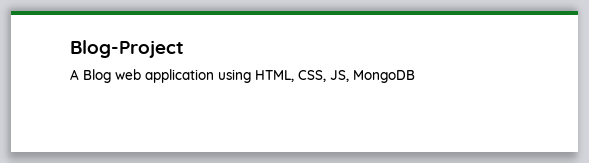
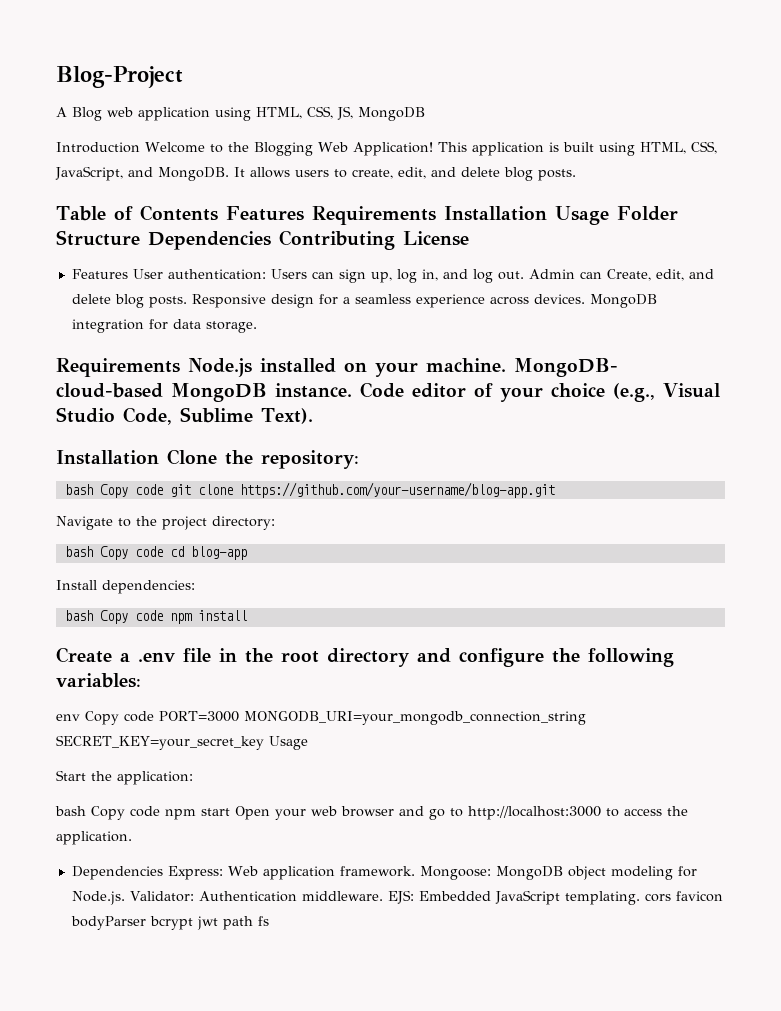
+ Introduction Welcome to the Blogging Web Application! This application is built using HTML, CSS, JavaScript, and MongoDB. It allows users to create, edit, and delete blog posts.
+ Table of Contents Features Requirements Installation Usage Folder Structure Dependencies Contributing License
+ Features User authentication: Users can sign up, log in, and log out. Admin can Create, edit, and delete blog posts. Responsive design for a seamless experience across devices. MongoDB integration for data storage.
+ Requirements Node.js installed on your machine. MongoDB- cloud-based MongoDB instance. Code editor of your choice (e.g., Visual Studio Code, Sublime Text).
+ Installation Clone the repository:
+ bash Copy code git clone https://github.com/your-username/blog-app.git
+ Navigate to the project directory:
+ bash Copy code cd blog-app
+ Install dependencies:
+ bash Copy code npm install
+ Create a .env file in the root directory and configure the following variables:
+ env Copy code PORT=3000 MONGODB_URI=your_mongodb_connection_string SECRET_KEY=your_secret_key Usage
+ Start the application:
+ bash Copy code npm start Open your web browser and go to http://localhost:3000 to access the application.
+ Dependencies Express: Web application framework. Mongoose: MongoDB object modeling for Node.js. Validator: Authentication middleware. EJS: Embedded JavaScript templating. cors favicon bodyParser bcrypt jwt path fs

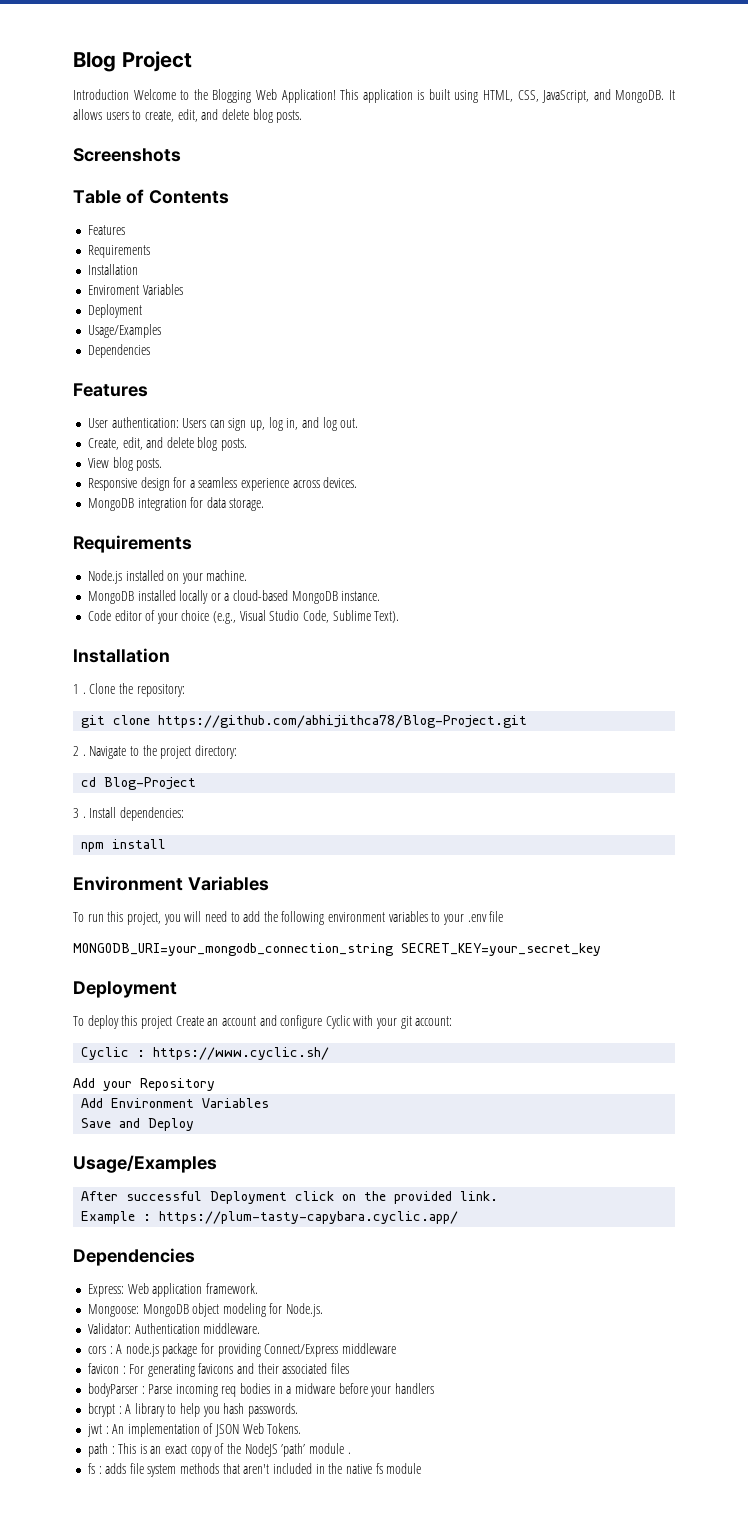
- Blog-Project
- A Blog web application using HTML, CSS, JS, MongoDB
+ Blog Project
+ Screenshots
- Table of Contents Features Requirements Installation Usage Folder Structure Dependencies Contributing License
- Features User authentication: Users can sign up, log in, and log out. Admin can Create, edit, and delete blog posts. Responsive design for a seamless experience across devices. MongoDB integration for data storage.
- Requirements Node.js installed on your machine. MongoDB- cloud-based MongoDB instance. Code editor of your choice (e.g., Visual Studio Code, Sublime Text).
- Installation Clone the repository:
+ Table of Contents
+ Features
+ Requirements
+ Installation
+ Enviroment Variables
+ Deployment
+ Usage/Examples
+ Dependencies
+ Features
+ User authentication: Users can sign up, log in, and log out.
+ Create, edit, and delete blog posts.
+ View blog posts.
+ Responsive design for a seamless experience across devices.
+ MongoDB integration for data storage.
+ Requirements
+ Node.js installed on your machine.
+ MongoDB installed locally or a cloud-based MongoDB instance.
+ Code editor of your choice (e.g., Visual Studio Code, Sublime Text).
+ Installation
+ 1 . Clone the repository:
- bash Copy code git clone https://github.com/your-username/blog-app.git
- Navigate to the project directory:
+ git clone https://github.com/abhijithca78/Blog-Project.git
+ 2 . Navigate to the project directory:
- bash Copy code cd blog-app
- Install dependencies:
+ cd Blog-Project
+ 3 . Install dependencies:
- bash Copy code npm install
- Create a .env file in the root directory and configure the following variables:
- env Copy code PORT=3000 MONGODB_URI=your_mongodb_connection_string SECRET_KEY=your_secret_key Usage
- Start the application:
- bash Copy code npm start Open your web browser and go to http://localhost:3000 to access the application.
- Dependencies Express: Web application framework. Mongoose: MongoDB object modeling for Node.js. Validator: Authentication middleware. EJS: Embedded JavaScript templating. cors favicon bodyParser bcrypt jwt path fs
+ npm install
+ Environment Variables
+ To run this project, you will need to add the following environment variables to your .env file
+ MONGODB_URI=your_mongodb_connection_string SECRET_KEY=your_secret_key
+ Deployment
+ To deploy this project Create an account and configure Cyclic with your git account:
+ Cyclic : https://www.cyclic.sh/
+ Add your Repository
+ Add Environment Variables
+ Save and Deploy
+ Usage/Examples
+ After successful Deployment click on the provided link.
+ Example : https://plum-tasty-capybara.cyclic.app/
+ Dependencies
+ Express: Web application framework.
+ Mongoose: MongoDB object modeling for Node.js.
+ Validator: Authentication middleware.
+ cors : A node.js package for providing Connect/Express middleware
+ favicon : For generating favicons and their associated files
+ bodyParser : Parse incoming req bodies in a midware before your handlers
+ bcrypt : A library to help you hash passwords.
+ jwt : An implementation of JSON Web Tokens.
+ path : This is an exact copy of the NodeJS ’path’ module .
+ fs : adds file system methods that aren't included in the native fs module

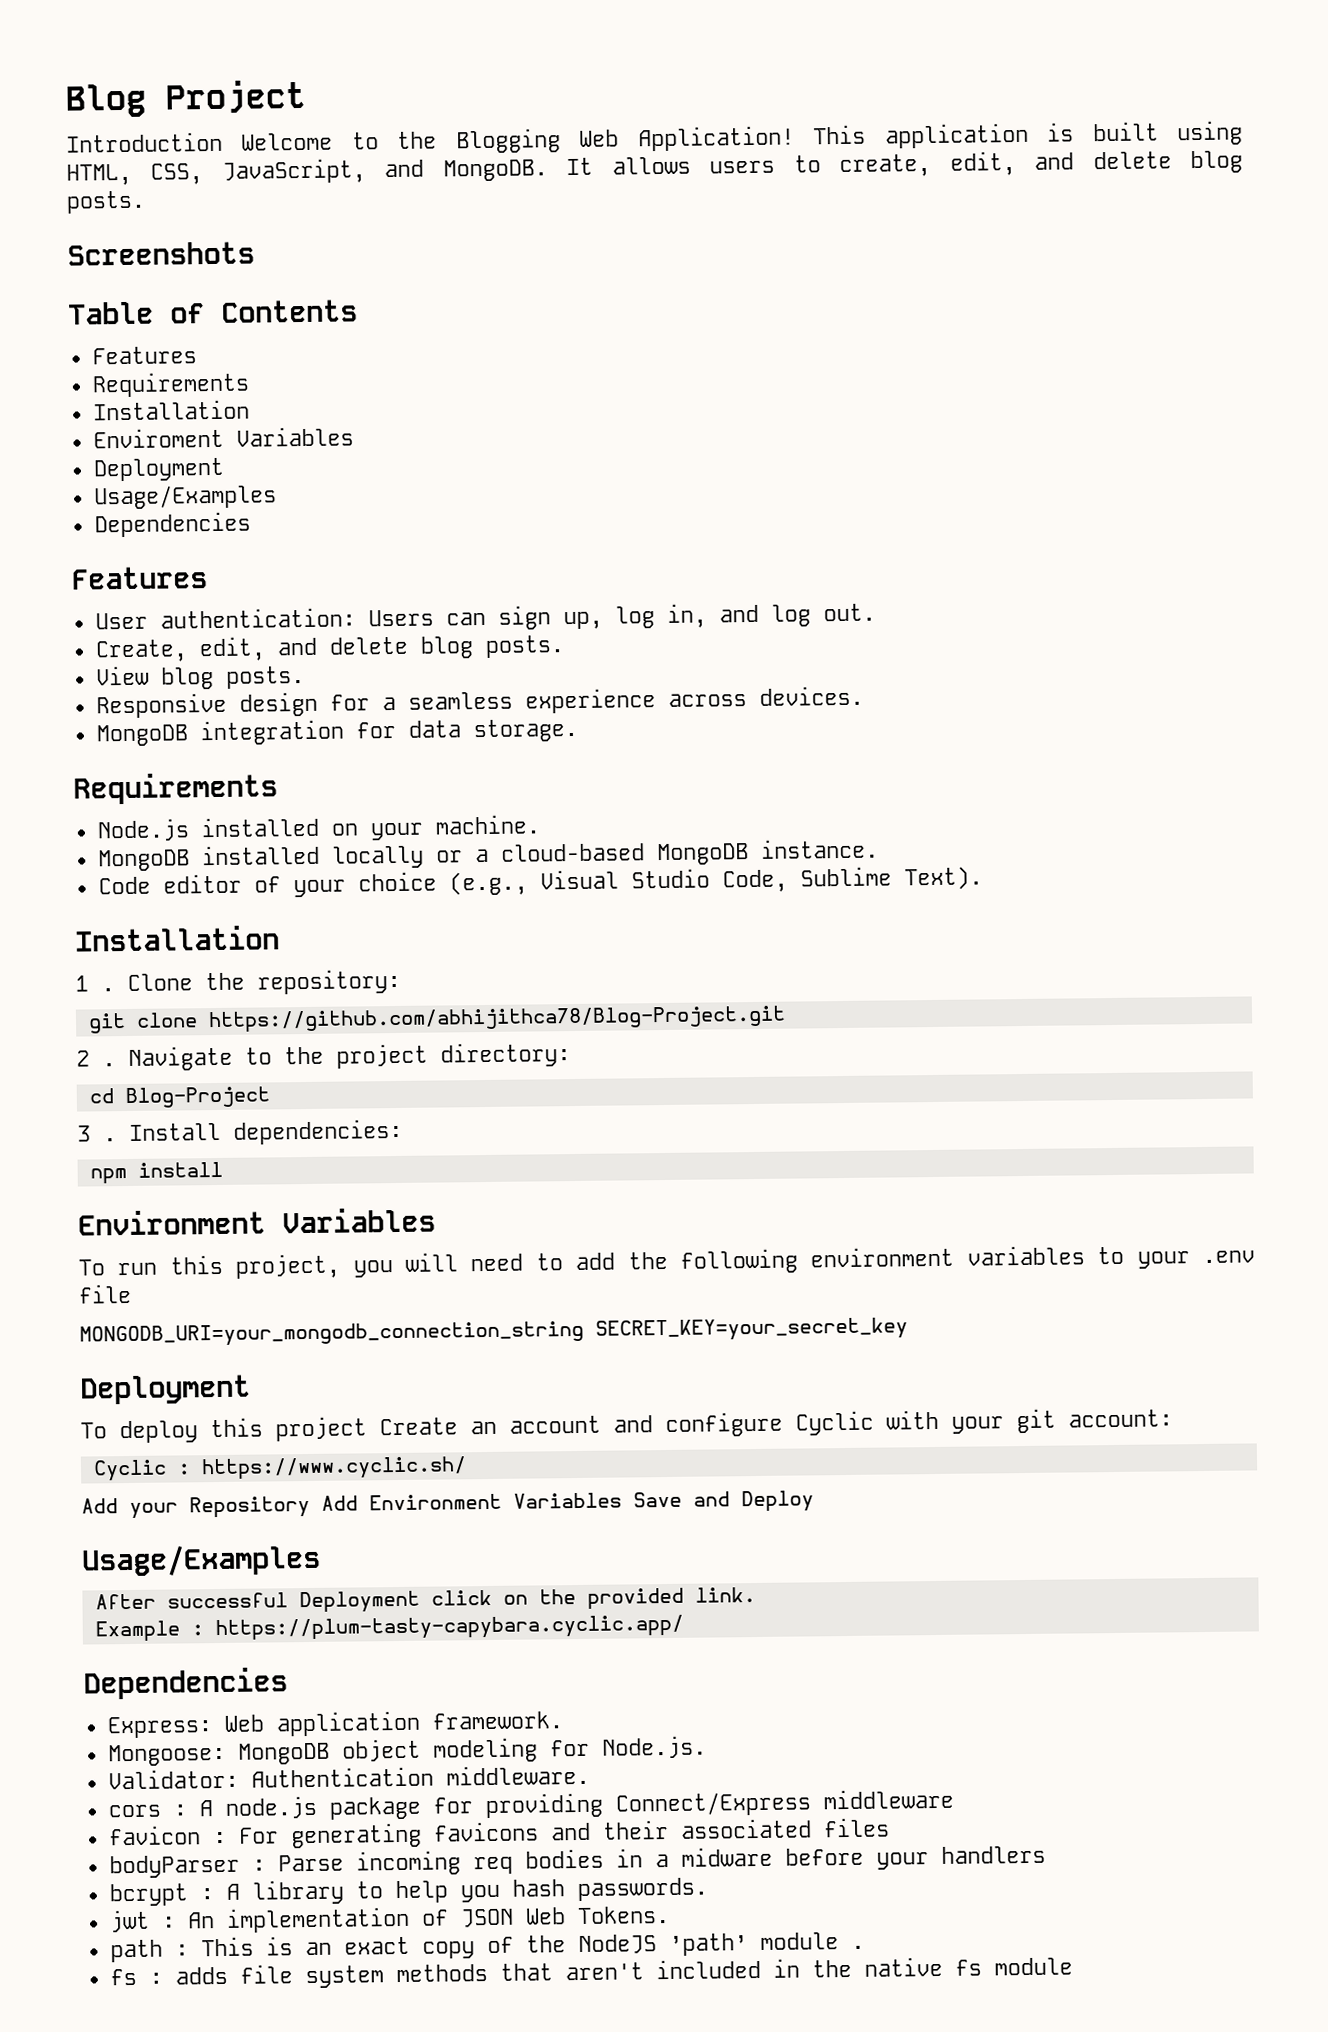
- Add your Repository
- Add Environment Variables
- Save and Deploy
+ Add your Repository Add Environment Variables Save and Deploy

